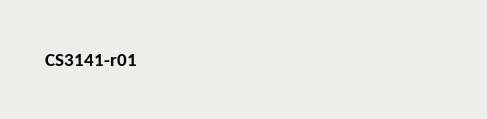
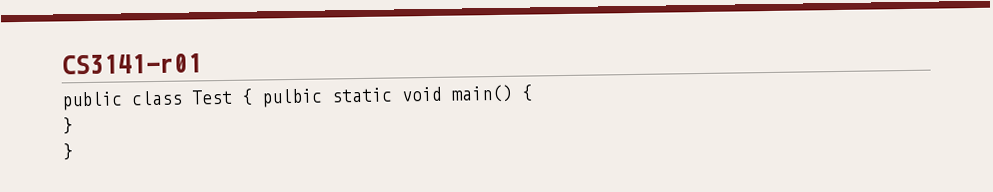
+ public class Test { pulbic static void main() {
+ }
+ }

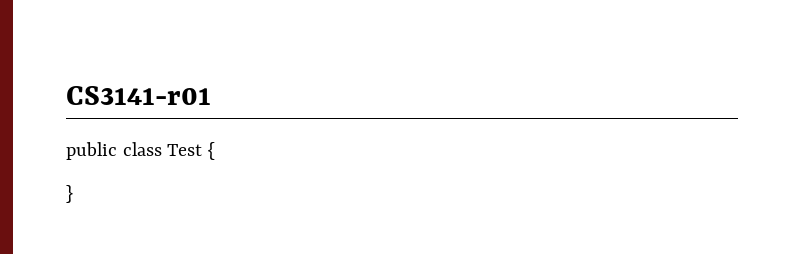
- public class Test { pulbic static void main() {
- }
+ public class Test {

